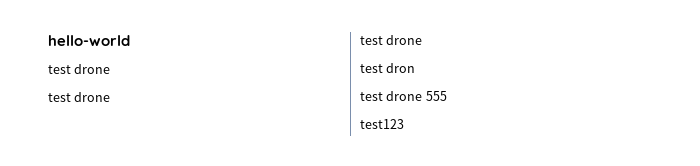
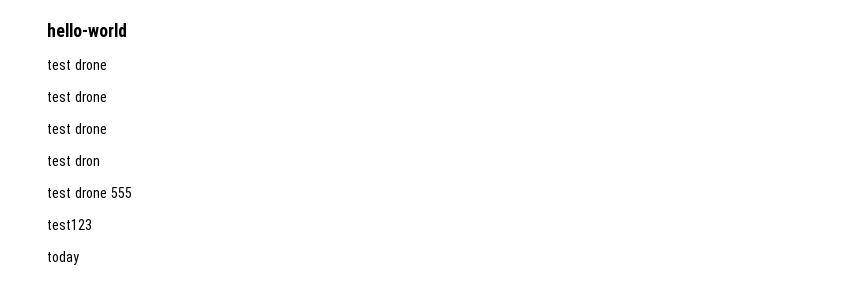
+ today

